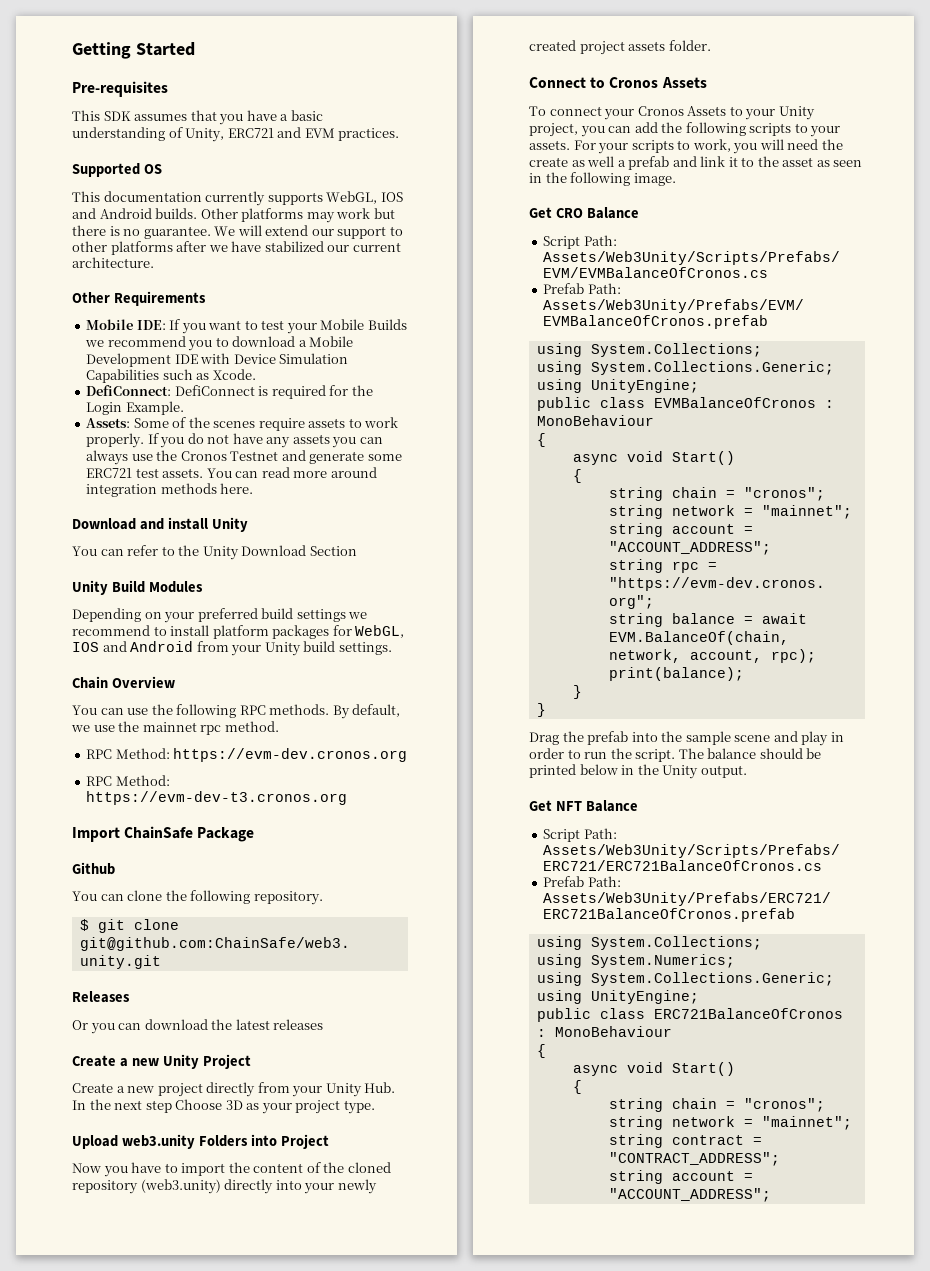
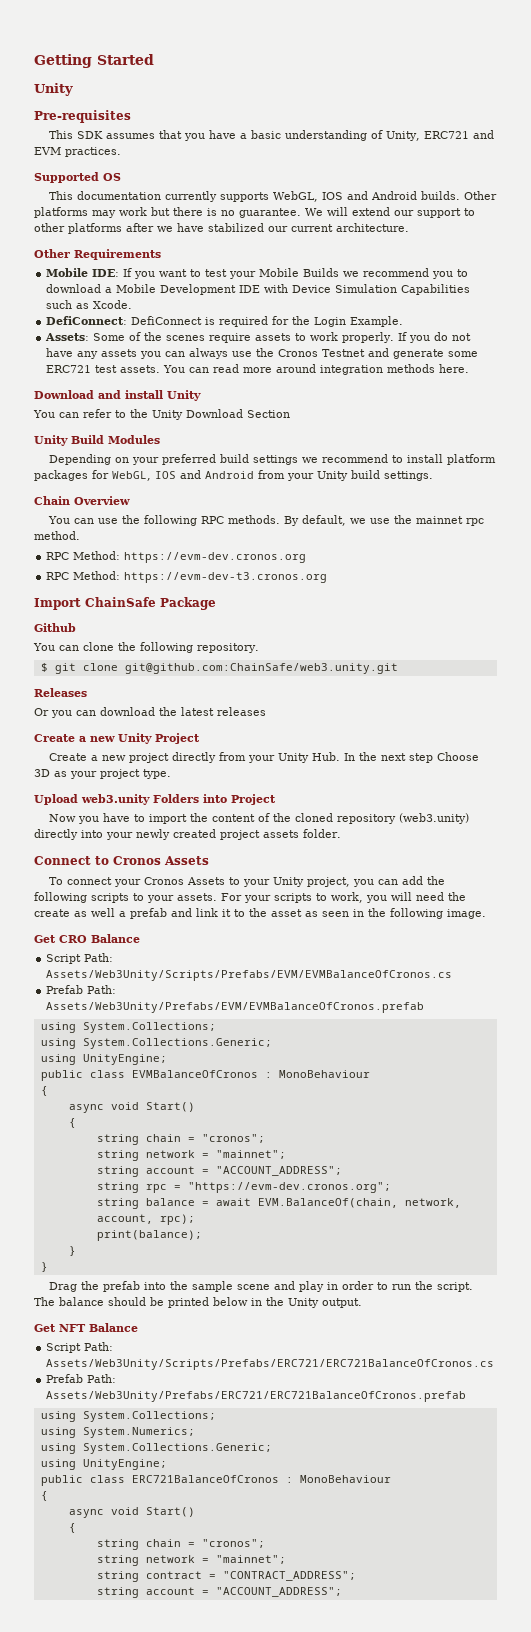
  Getting Started
+ Unity

